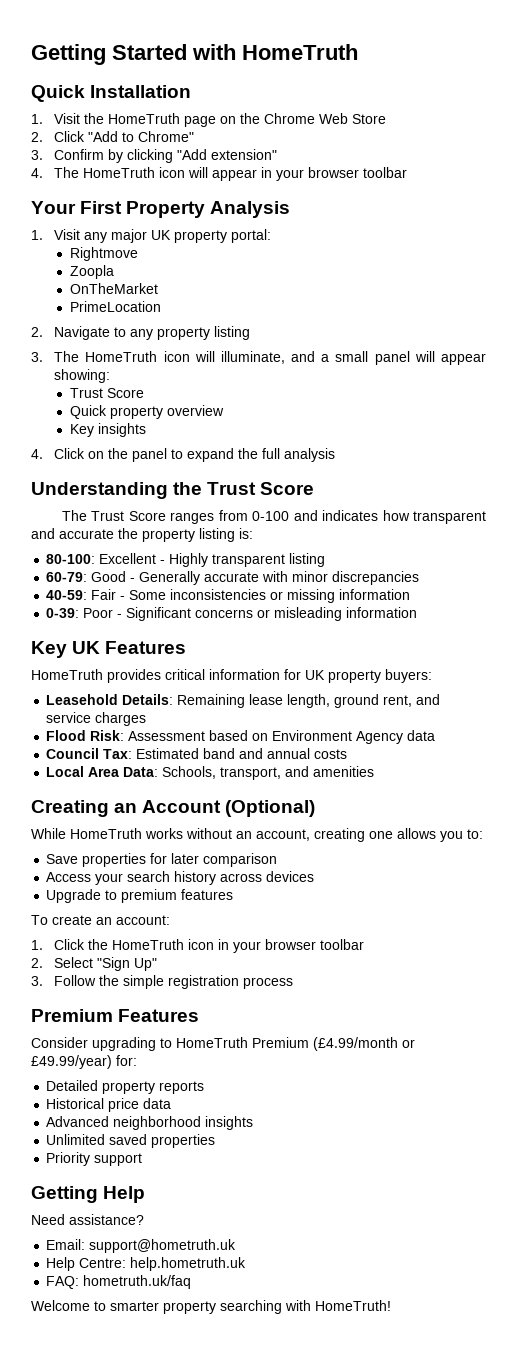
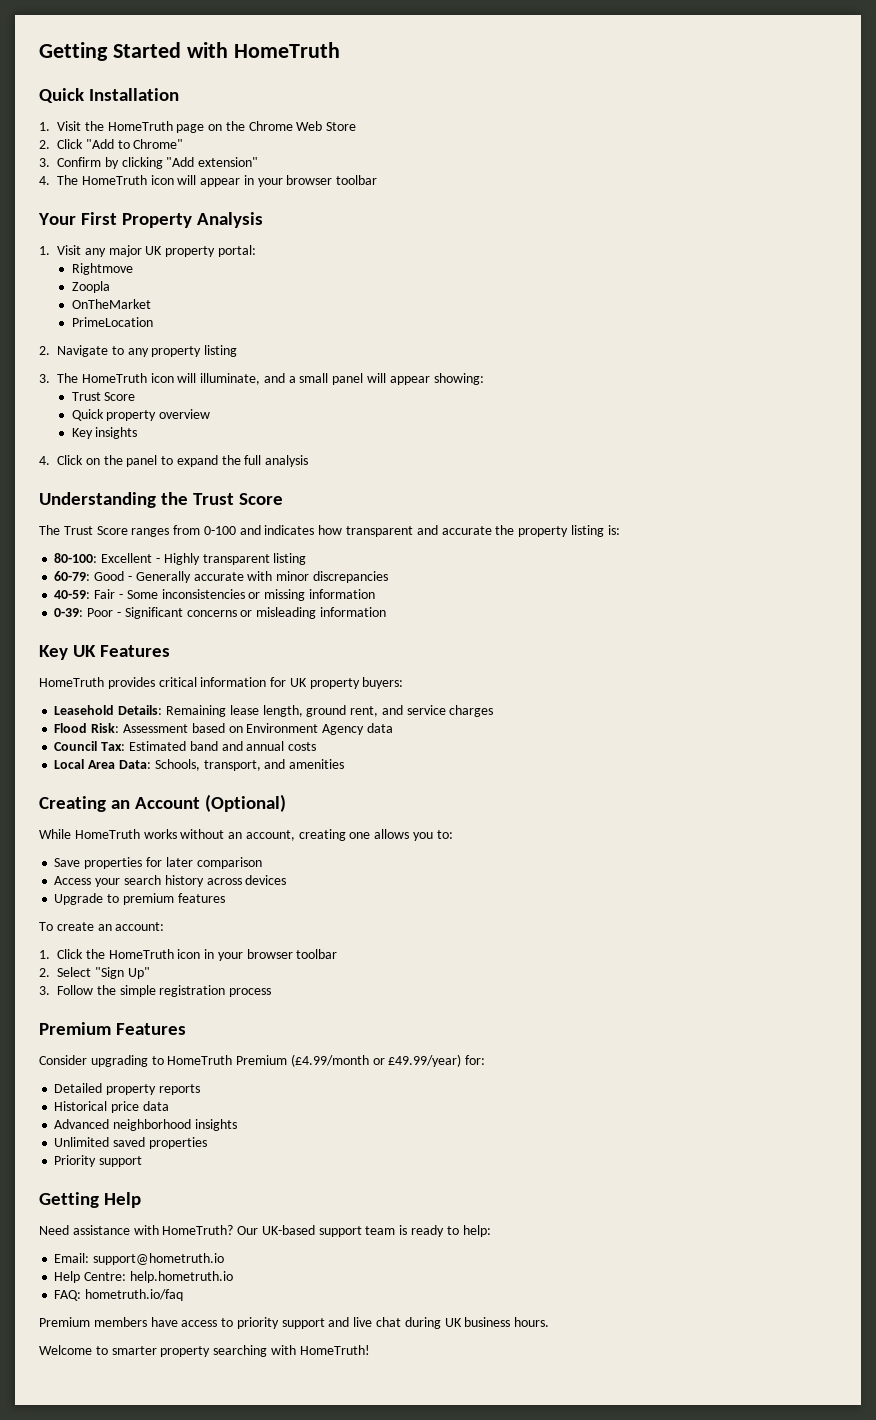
- Need assistance?
+ Need assistance with HomeTruth? Our UK-based support team is ready to help:
- Email: support@hometruth.uk
+ Email: support@hometruth.io
- Help Centre: help.hometruth.uk
+ Help Centre: help.hometruth.io
- FAQ: hometruth.uk/faq
+ FAQ: hometruth.io/faq
+ Premium members have access to priority support and live chat during UK business hours.

